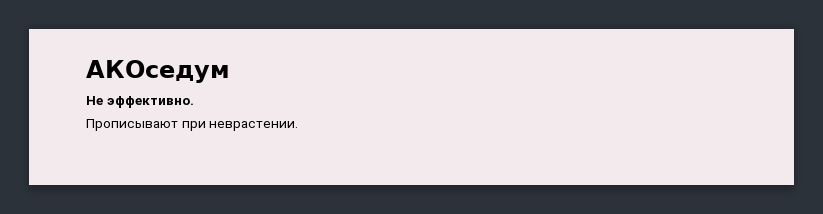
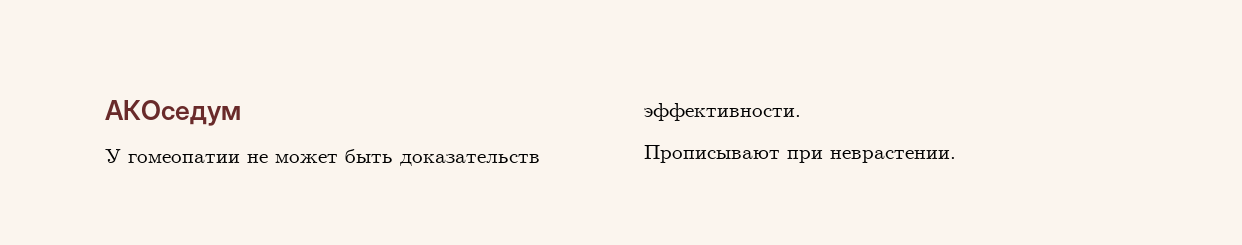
- Не эффективно.
+ У гомеопатии не может быть доказательств эффективности.

